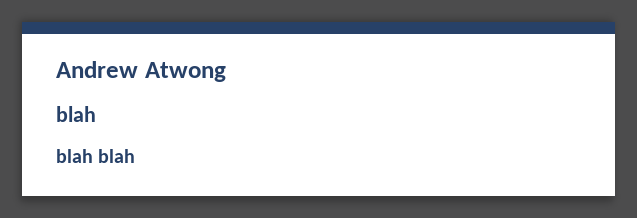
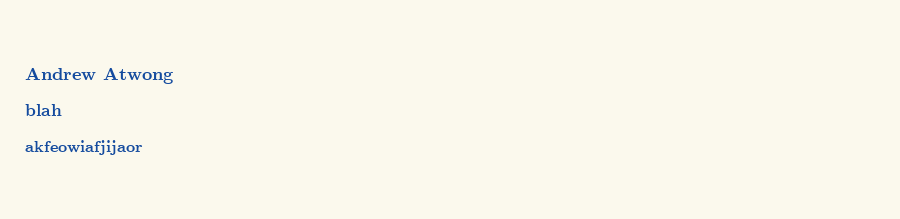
- blah blah
+ akfeowiafjijaor

